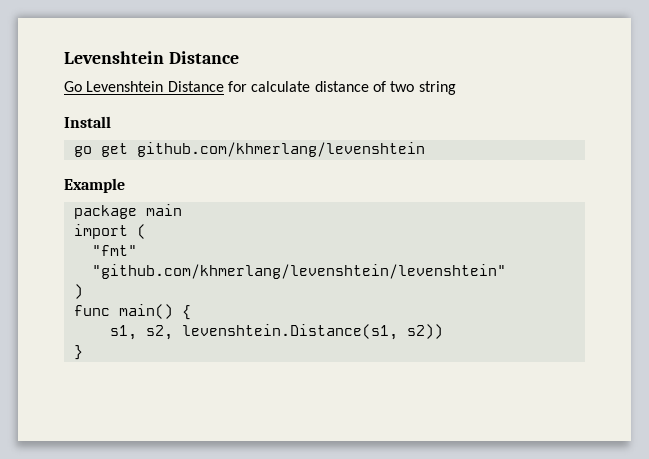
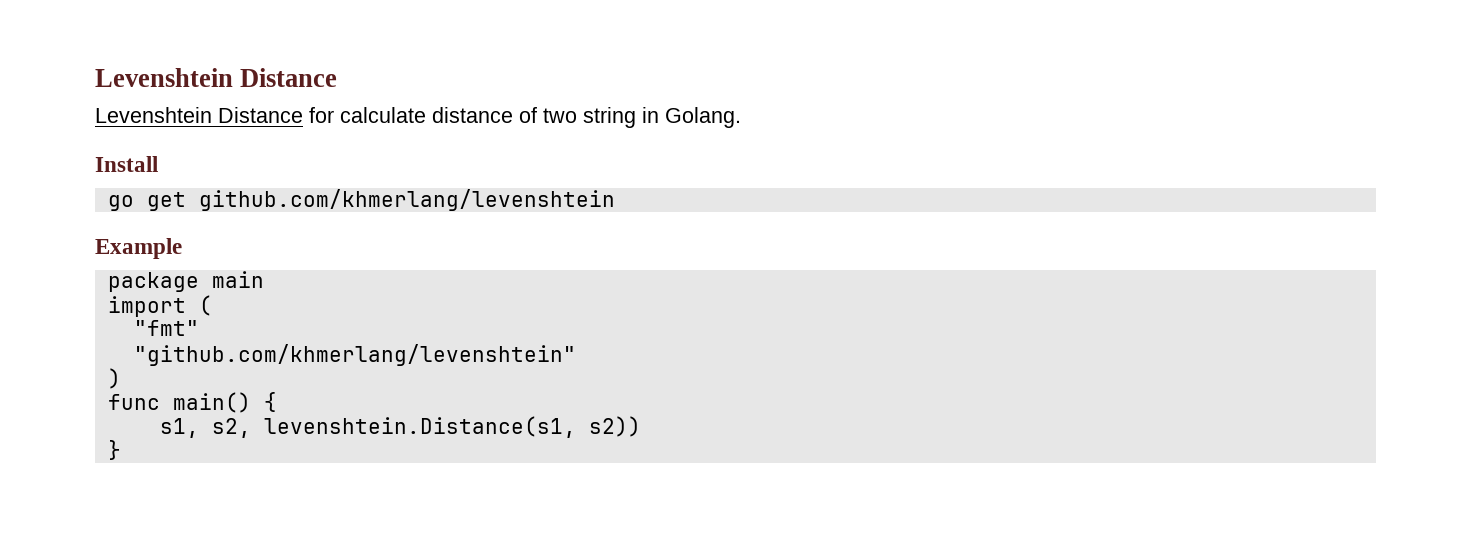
- Go Levenshtein Distance for calculate distance of two string
+ Levenshtein Distance for calculate distance of two string in Golang.
- "github.com/khmerlang/levenshtein/levenshtein"
+ "github.com/khmerlang/levenshtein"

